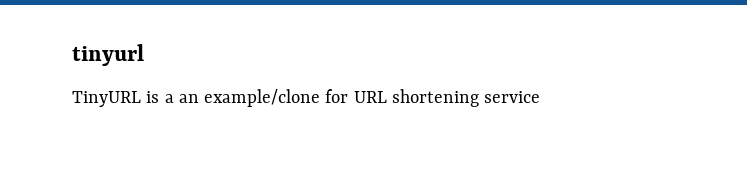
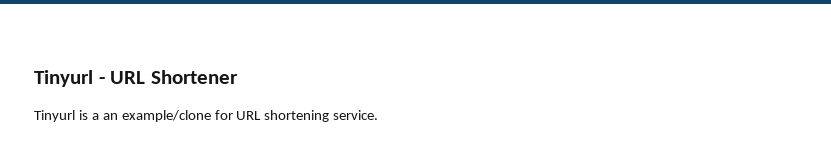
- tinyurl
- TinyURL is a an example/clone for URL shortening service
+ Tinyurl - URL Shortener
+ Tinyurl is a an example/clone for URL shortening service.

